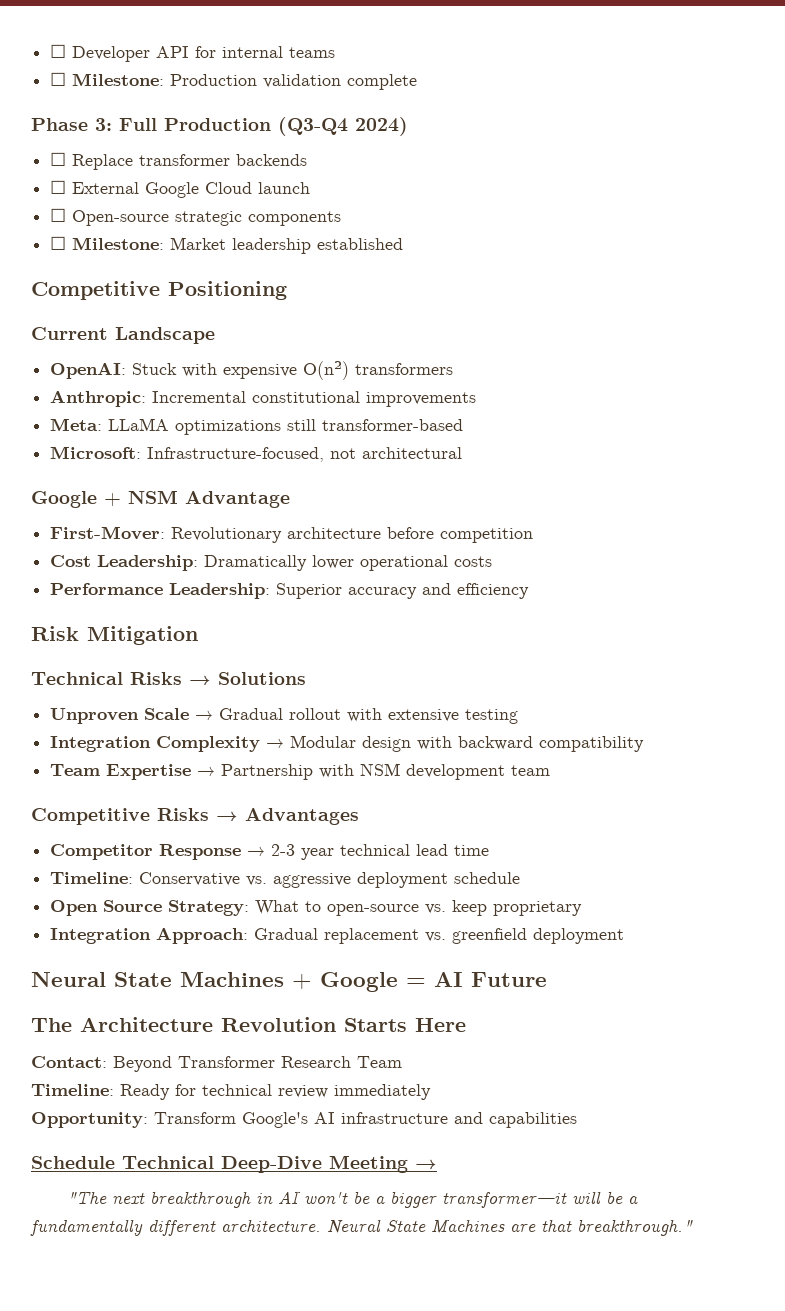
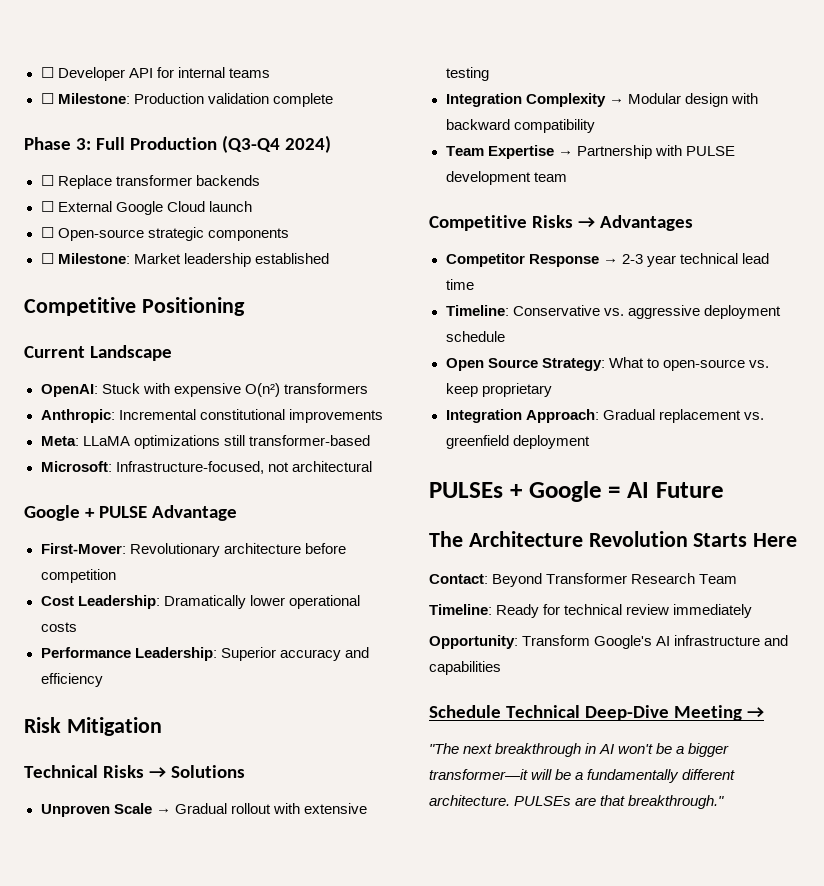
- Google + NSM Advantage
+ Google + PULSE Advantage
- Team Expertise → Partnership with NSM development team
+ Team Expertise → Partnership with PULSE development team
- Neural State Machines + Google = AI Future
+ PULSEs + Google = AI Future
- Neural State Machines are that breakthrough."
+ PULSEs are that breakthrough."

